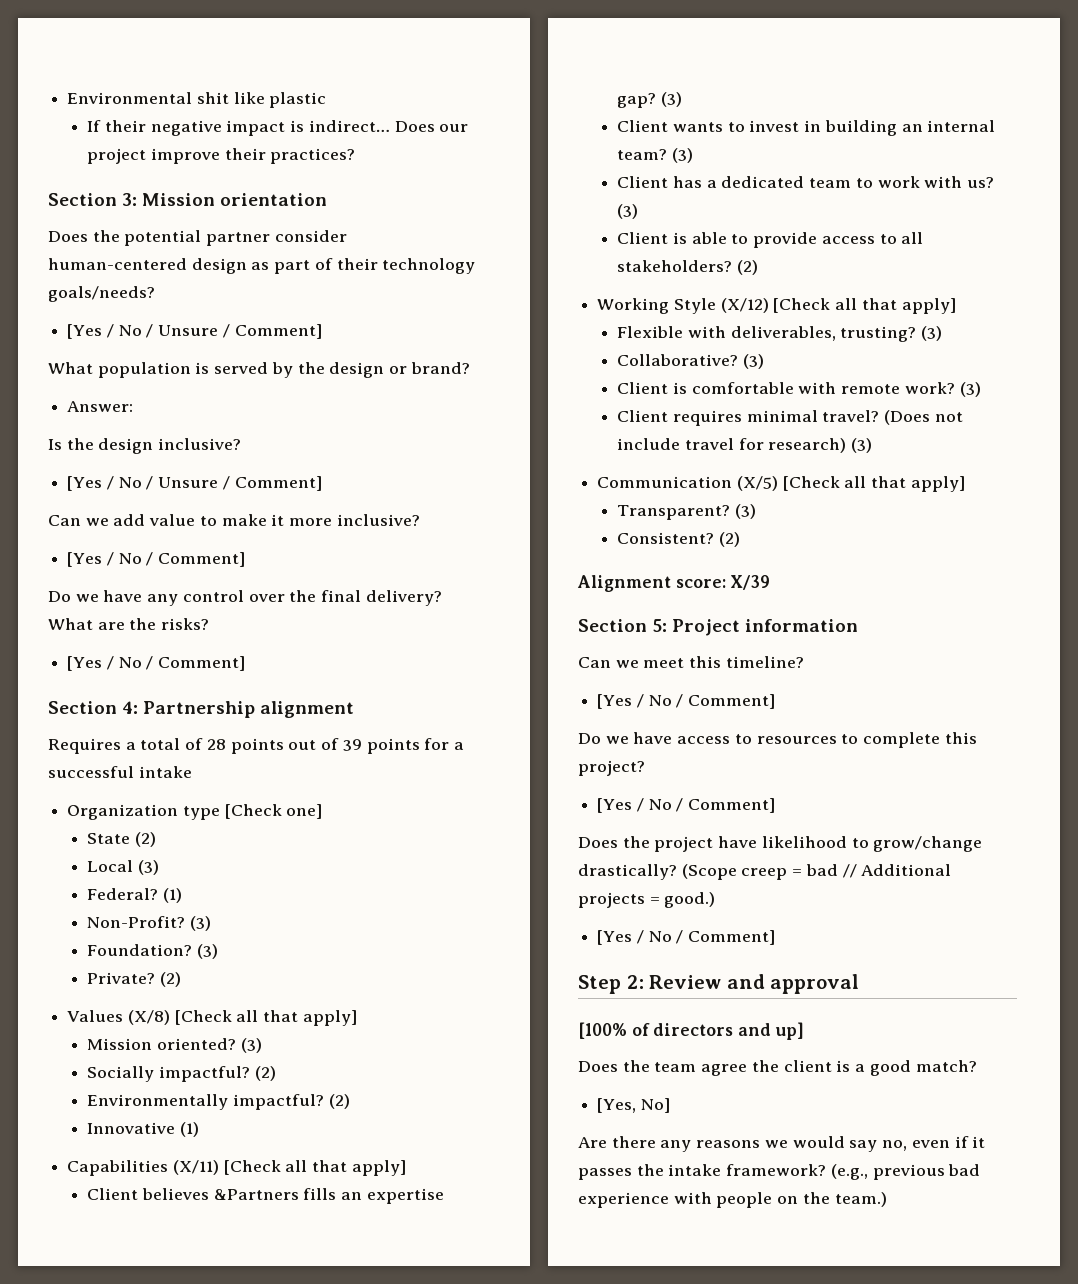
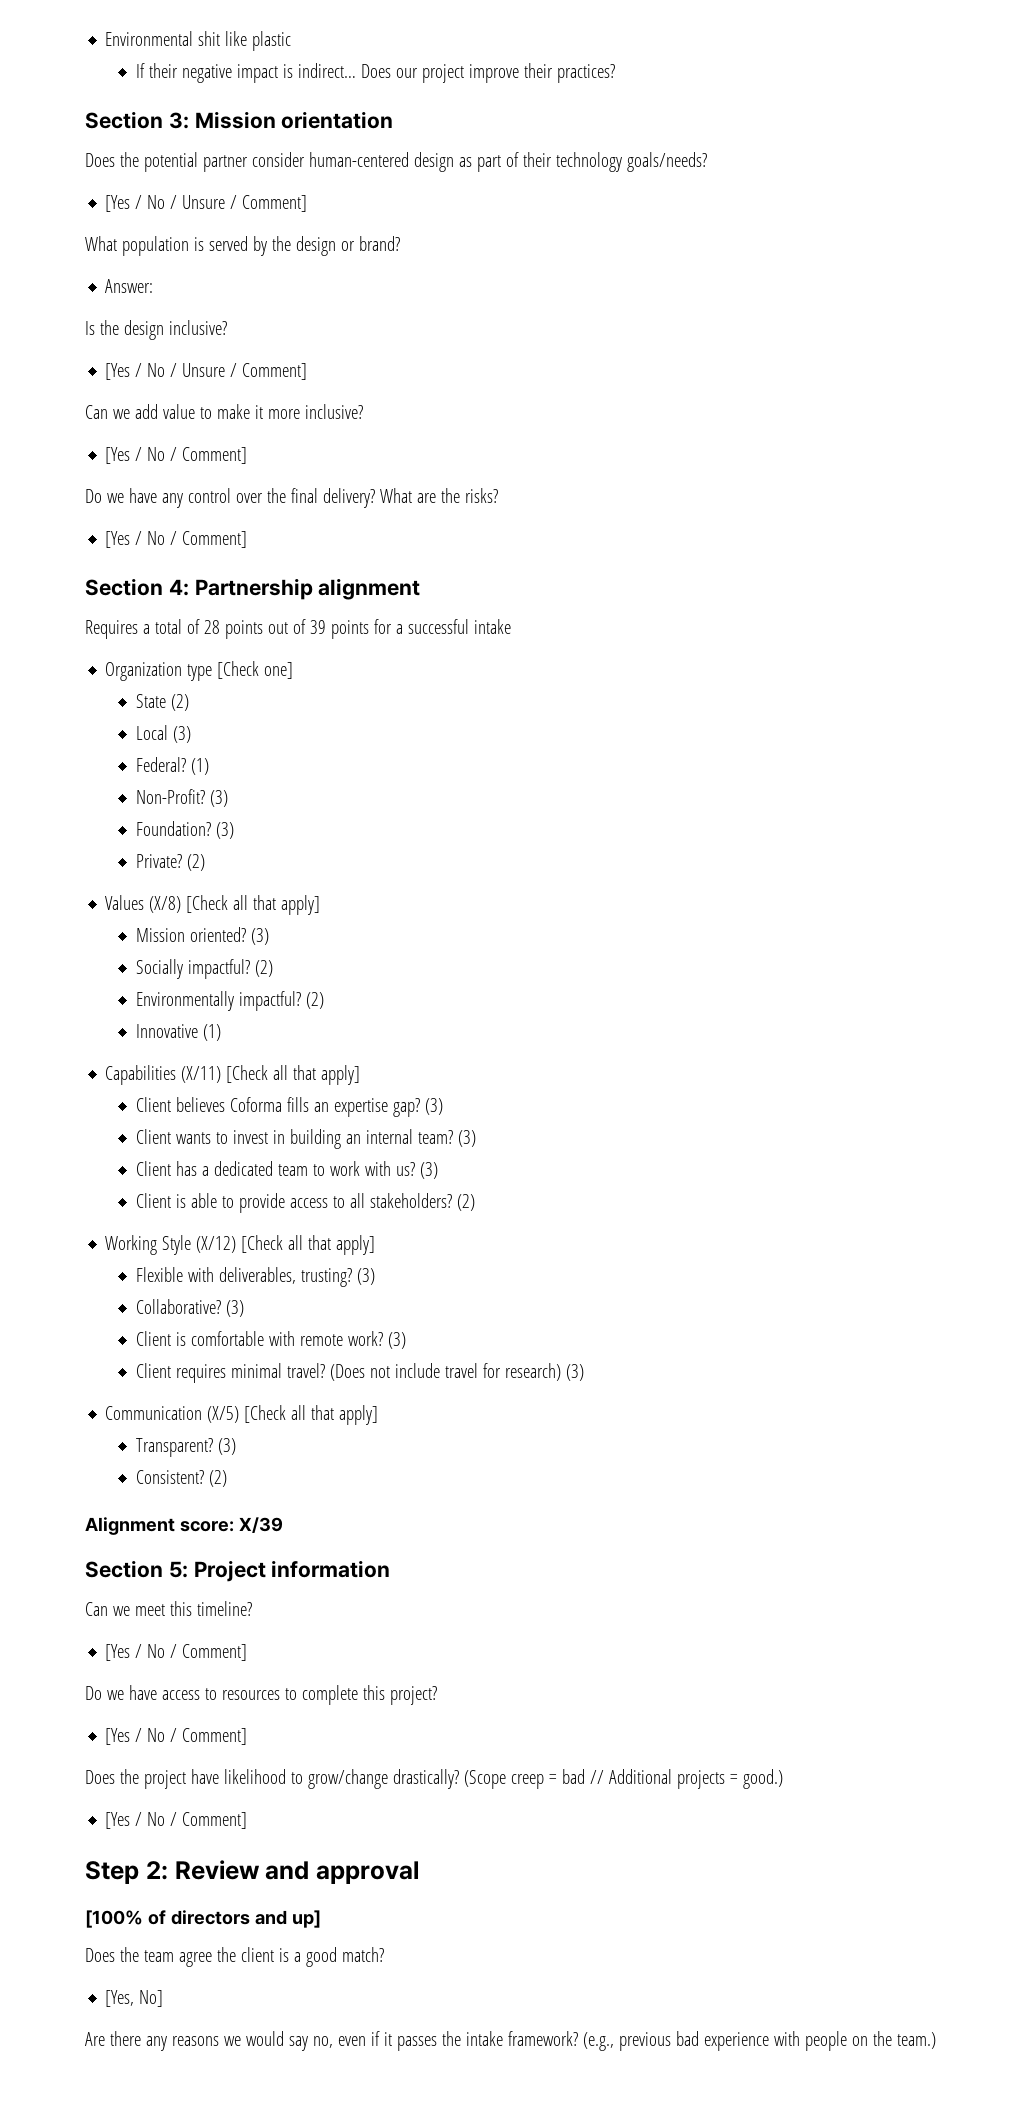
- Client believes &Partners fills an expertise gap?
+ Client believes Coforma fills an expertise gap?

